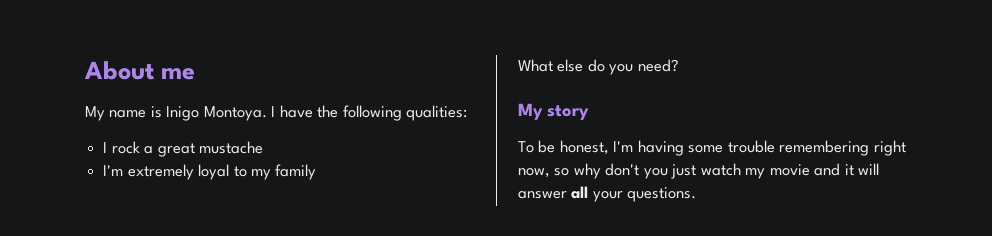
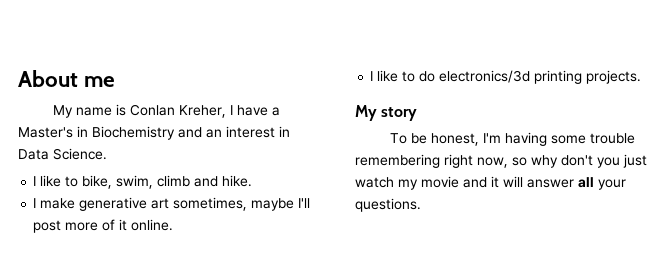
- My name is Inigo Montoya. I have the following qualities:
- I rock a great mustache
- I'm extremely loyal to my family
- What else do you need?
+ My name is Conlan Kreher, I have a Master's in Biochemistry and an interest in Data Science.
+ I like to bike, swim, climb and hike.
+ I make generative art sometimes, maybe I'll post more of it online.
+ I like to do electronics/3d printing projects.

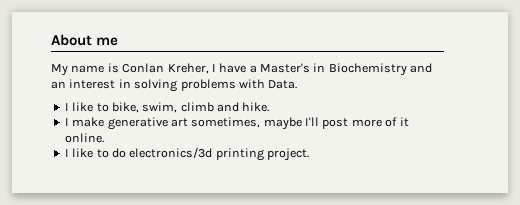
- My name is Conlan Kreher, I have a Master's in Biochemistry and an interest in Data Science.
+ My name is Conlan Kreher, I have a Master's in Biochemistry and an interest in solving problems with Data.
- I like to do electronics/3d printing projects.
- My story
- To be honest, I'm having some trouble remembering right now, so why don't you just watch my movie and it will answer all your questions.
+ I like to do electronics/3d printing project.

